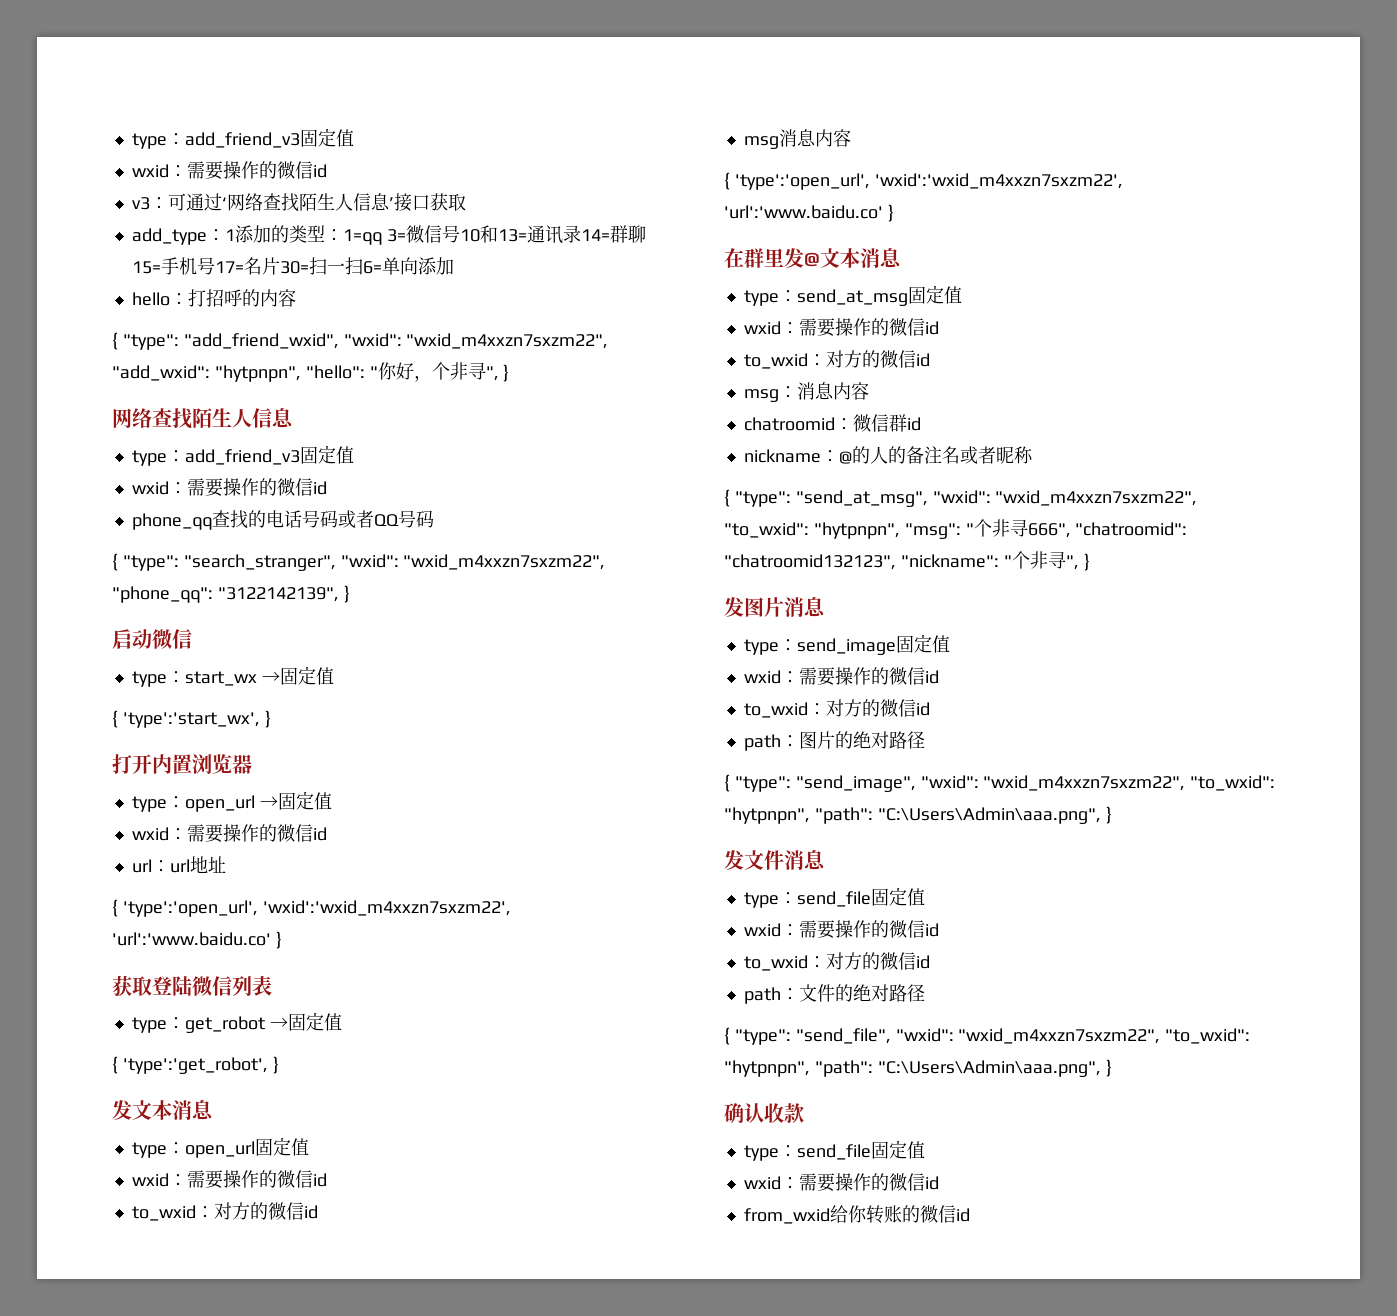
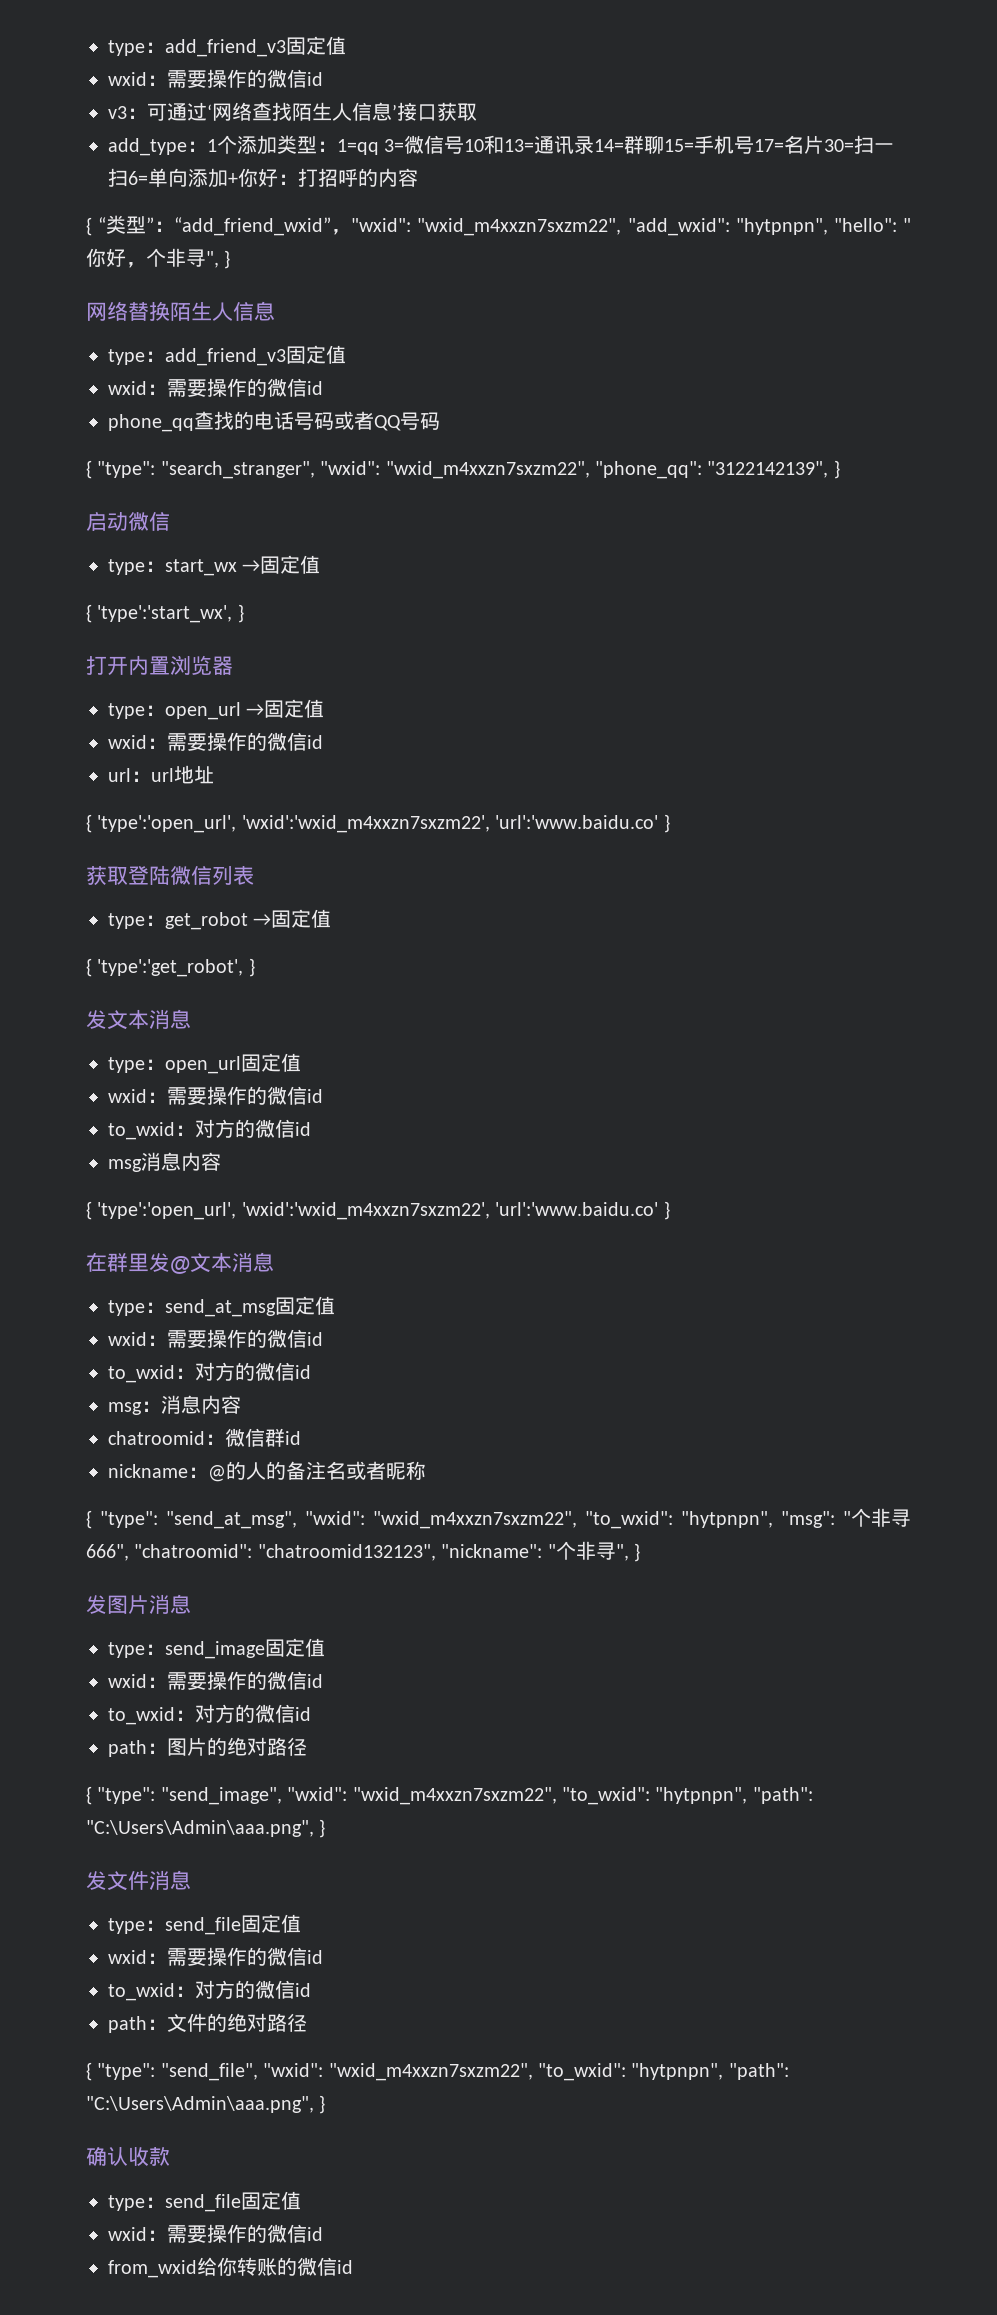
- add_type：1添加的类型：1=qq 3=微信号10和13=通讯录14=群聊15=手机号17=名片30=扫一扫6=单向添加
- hello：打招呼的内容
+ add_type：1个添加类型：1=qq 3=微信号10和13=通讯录14=群聊15=手机号17=名片30=扫一扫6=单向添加+你好：打招呼的内容
- { "type": "add_friend_wxid", "wxid": "wxid_m4xxzn7sxzm22", "add_wxid": "hytpnpn", "hello": "你好，个非寻", }
- 网络查找陌生人信息
+ { “类型”：“add_friend_wxid”，"wxid": "wxid_m4xxzn7sxzm22", "add_wxid": "hytpnpn", "hello": "你好，个非寻", }
+ 网络替换陌生人信息

